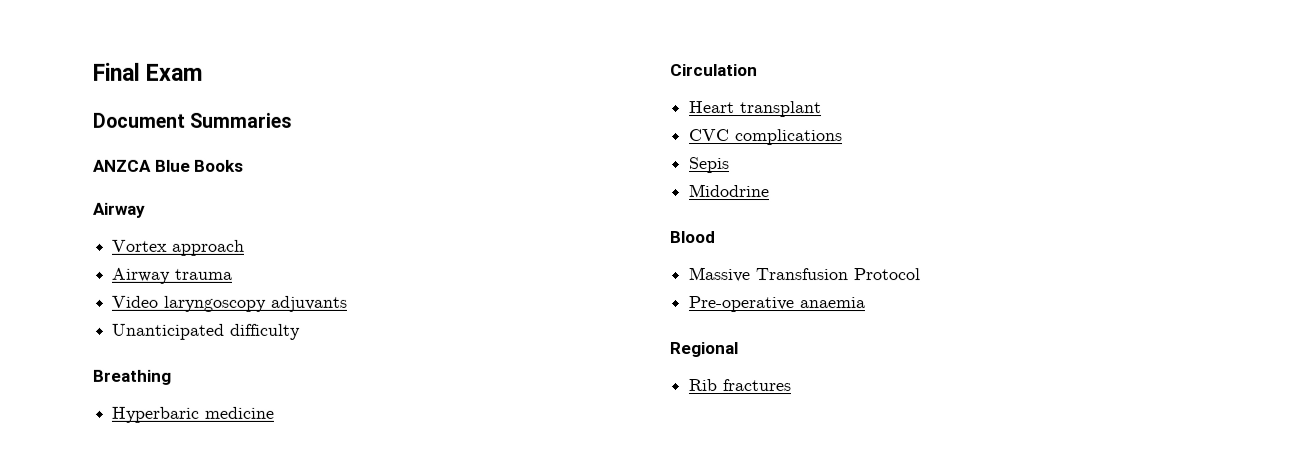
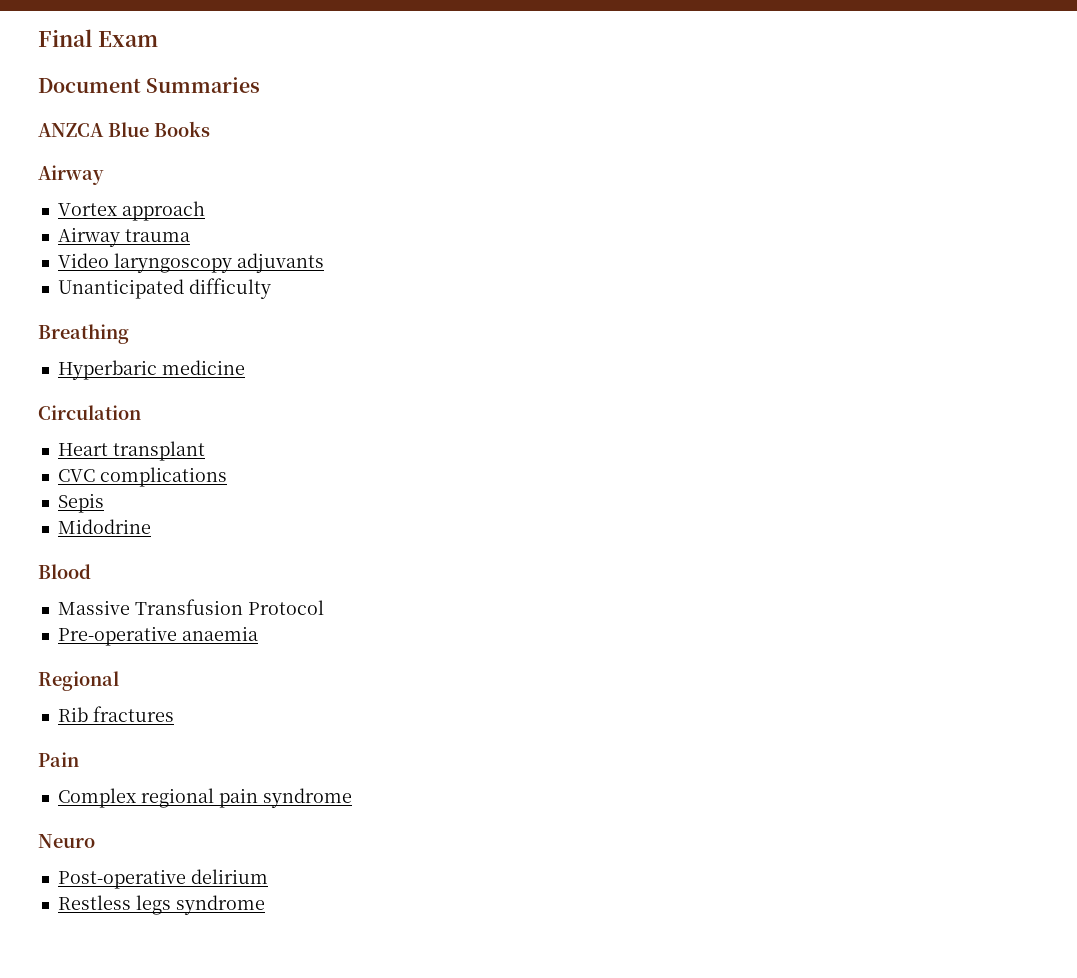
+ Pain
+ Complex regional pain syndrome
+ Neuro
+ Post-operative delirium
+ Restless legs syndrome

